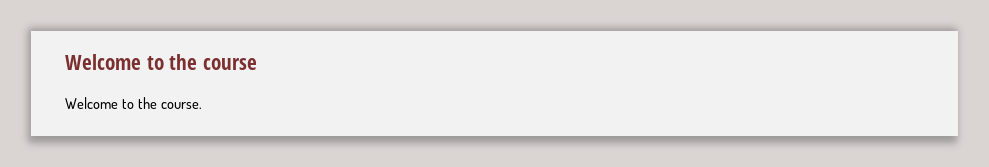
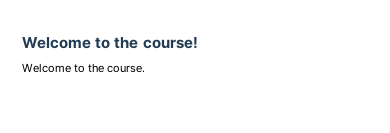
- Welcome to the course
+ Welcome to the course!

